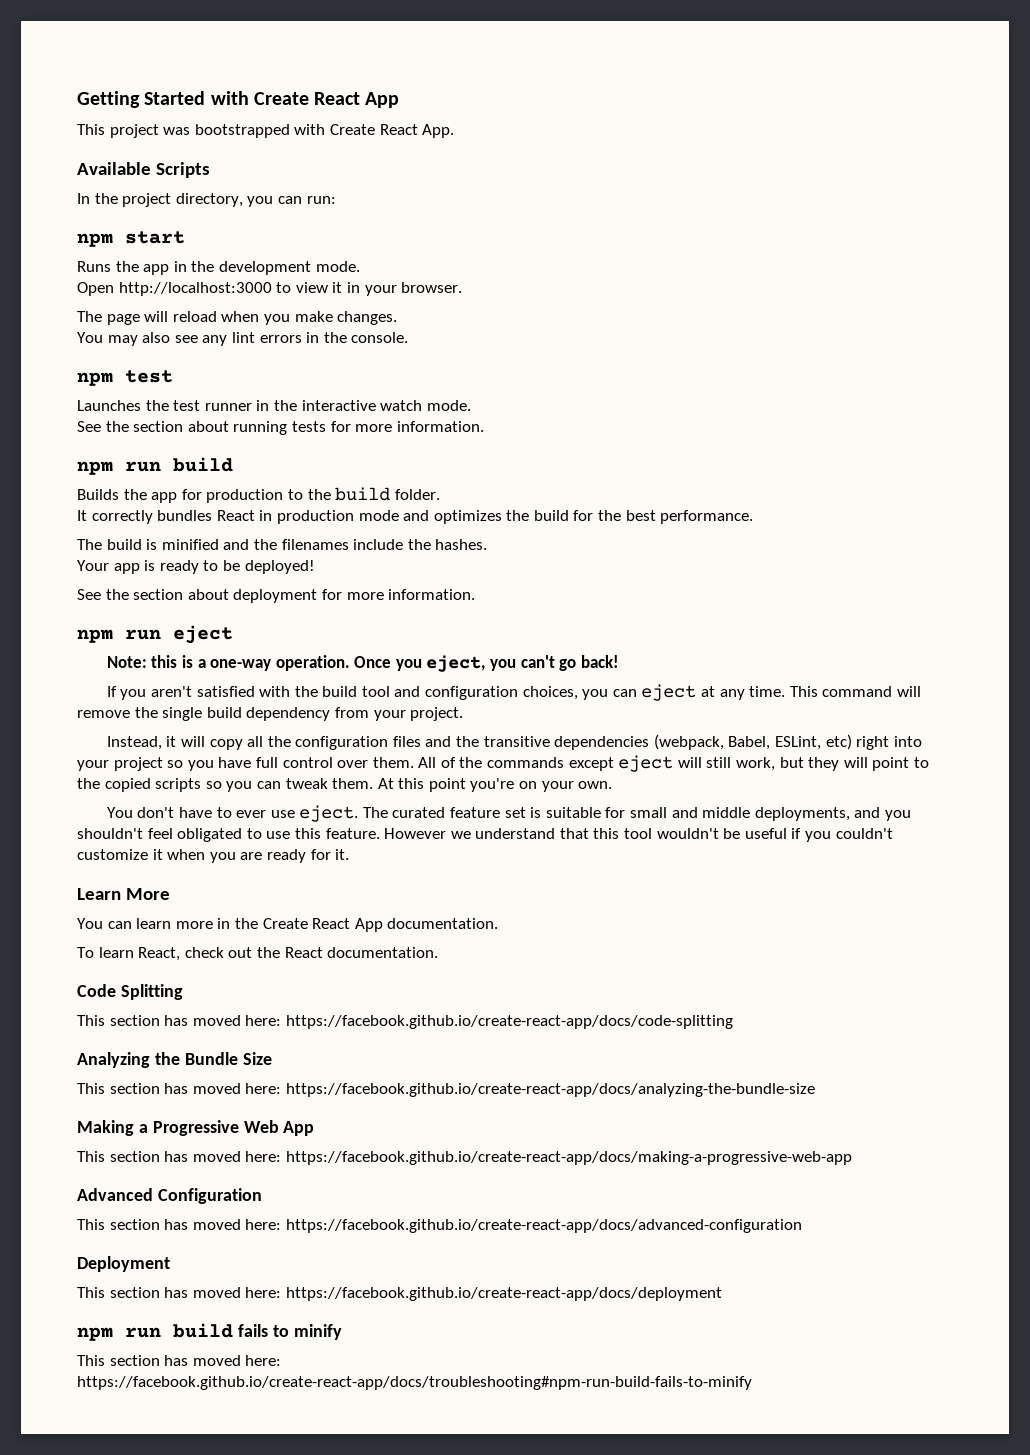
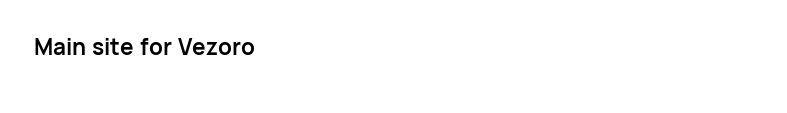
- Getting Started with Create React App
- This project was bootstrapped with Create React App.
- Available Scripts
- In the project directory, you can run:
- npm start
- Runs the app in the development mode.
- Open http://localhost:3000 to view it in your browser.
- The page will reload when you make changes.
- You may also see any lint errors in the console.
- npm test
- Launches the test runner in the interactive watch mode.
- See the section about running tests for more information.
- npm run build
- Builds the app for production to the build folder.
- It correctly bundles React in production mode and optimizes the build for the best performance.
- The build is minified and the filenames include the hashes.
- Your app is ready to be deployed!
- See the section about deployment for more information.
- npm run eject
- Note: this is a one-way operation. Once you eject, you can't go back!
- If you aren't satisfied with the build tool and configuration choices, you can eject at any time. This command will remove the single build dependency from your project.
- Instead, it will copy all the configuration files and the transitive dependencies (webpack, Babel, ESLint, etc) right into your project so you have full control over them. All of the commands except eject will still work, but they will point to the copied scripts so you can tweak them. At this point you're on your own.
- You don't have to ever use eject. The curated feature set is suitable for small and middle deployments, and you shouldn't feel obligated to use this feature. However we understand that this tool wouldn't be useful if you couldn't customize it when you are ready for it.
- Learn More
- You can learn more in the Create React App documentation.
- To learn React, check out the React documentation.
- Code Splitting
- This section has moved here: https://facebook.github.io/create-react-app/docs/code-splitting
- Analyzing the Bundle Size
- This section has moved here: https://facebook.github.io/create-react-app/docs/analyzing-the-bundle-size
- Making a Progressive Web App
- This section has moved here: https://facebook.github.io/create-react-app/docs/making-a-progressive-web-app
- Advanced Configuration
- This section has moved here: https://facebook.github.io/create-react-app/docs/advanced-configuration
- Deployment
- This section has moved here: https://facebook.github.io/create-react-app/docs/deployment
- npm run build fails to minify
- This section has moved here: https://facebook.github.io/create-react-app/docs/troubleshooting#npm-run-build-fails-to-minify
+ Main site for Vezoro

